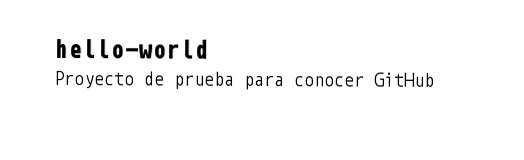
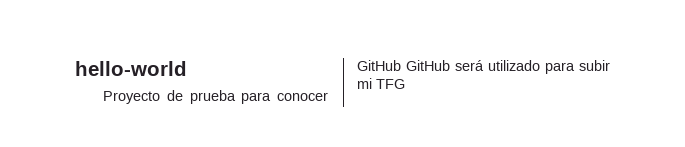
- Proyecto de prueba para conocer GitHub
+ Proyecto de prueba para conocer GitHub GitHub será utilizado para subir mi TFG

